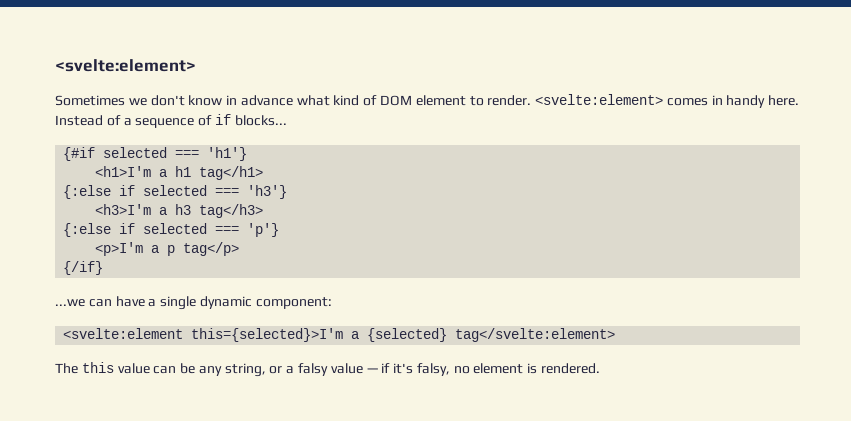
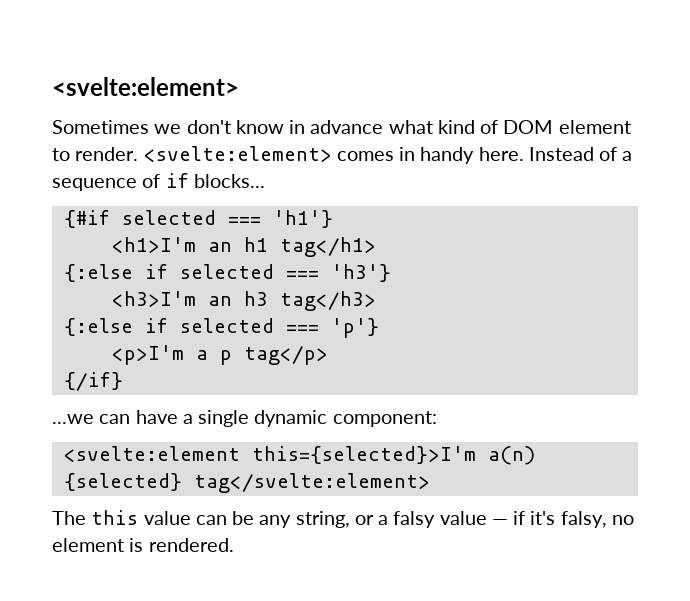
- <h1>I'm a h1 tag</h1>
+ <h1>I'm an h1 tag</h1>
- <h3>I'm a h3 tag</h3>
+ <h3>I'm an h3 tag</h3>
- <svelte:element this={selected}>I'm a {selected} tag</svelte:element>
+ <svelte:element this={selected}>I'm a(n) {selected} tag</svelte:element>

